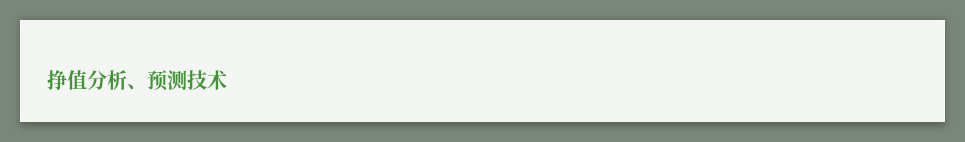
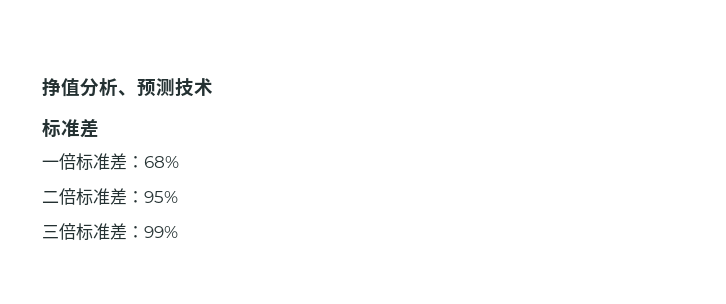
  挣值分析、预测技术
+ 标准差
+ 一倍标准差：68%
+ 二倍标准差：95%
+ 三倍标准差：99%

